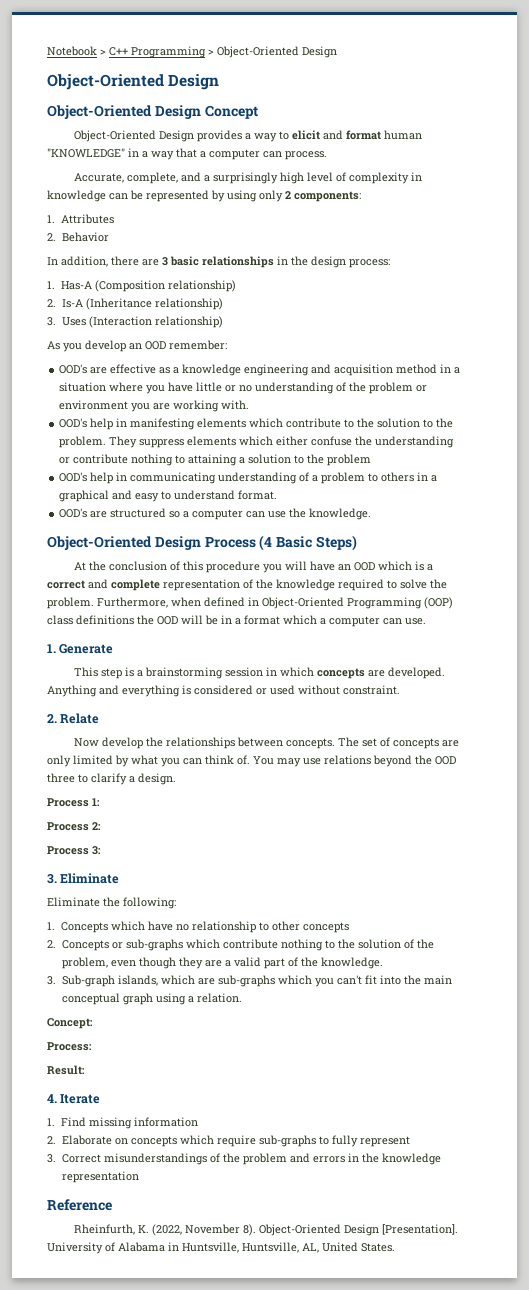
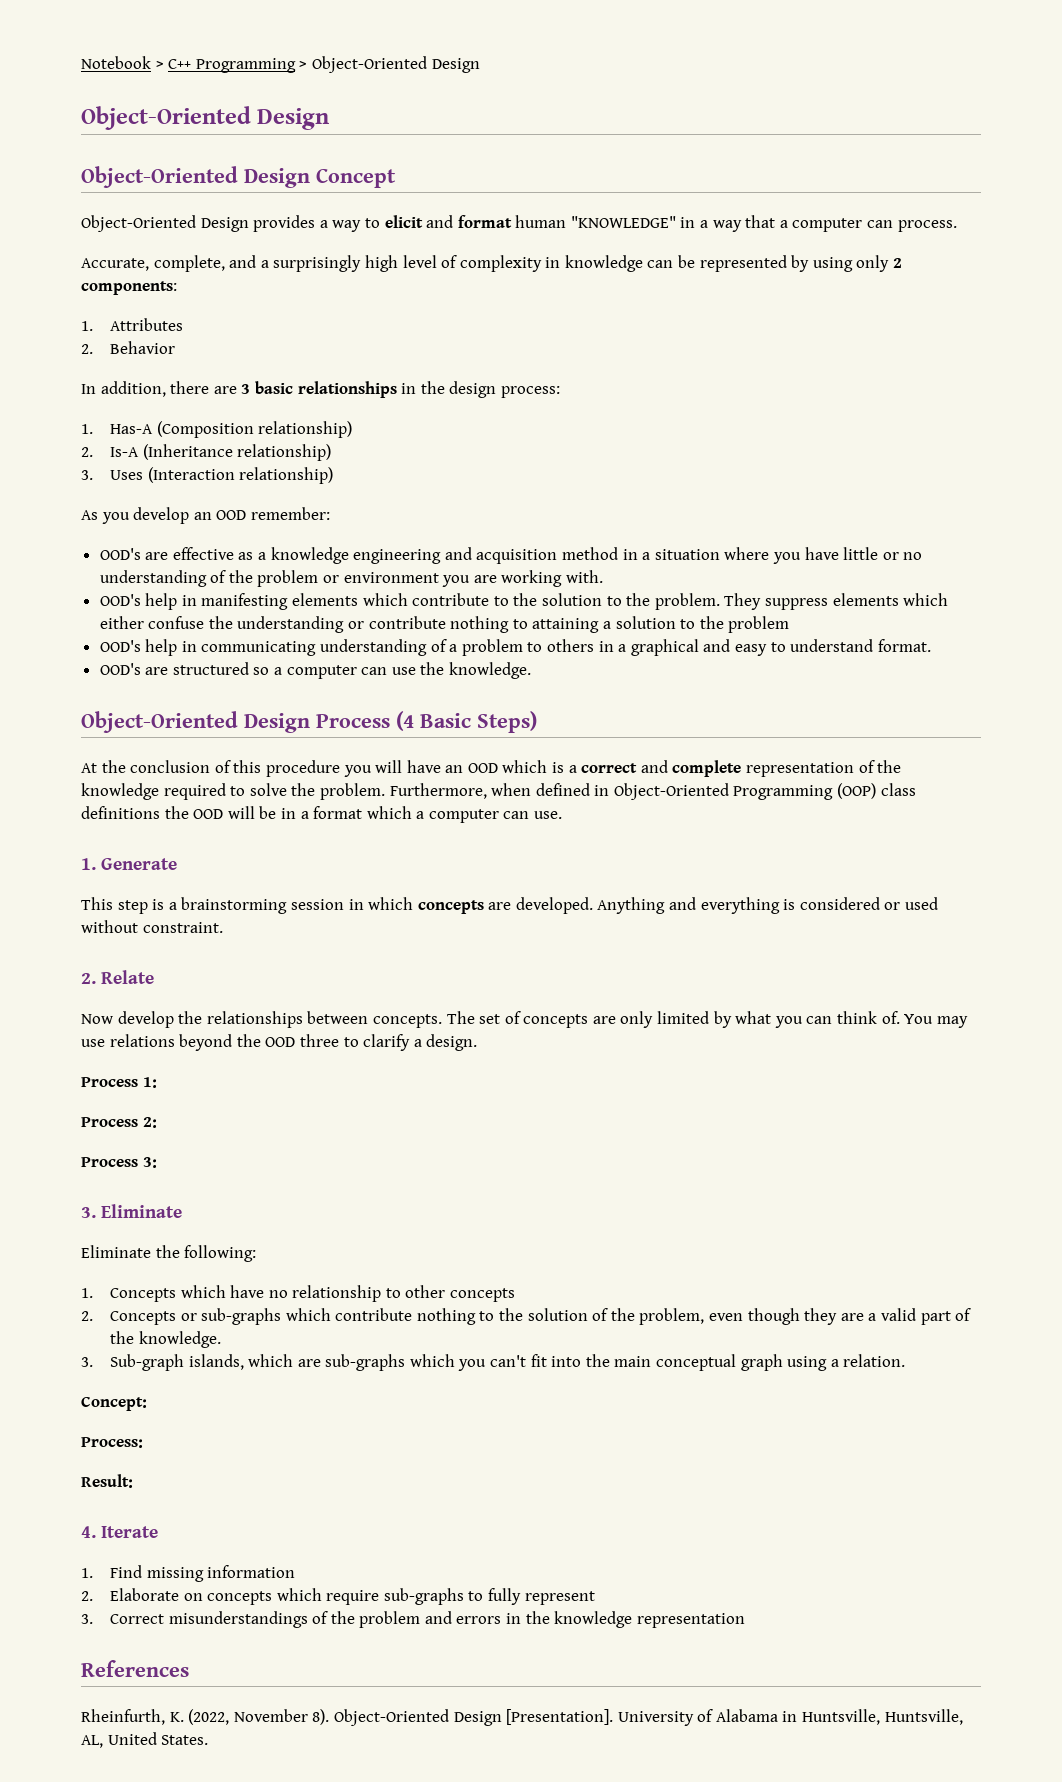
- Reference
+ References

